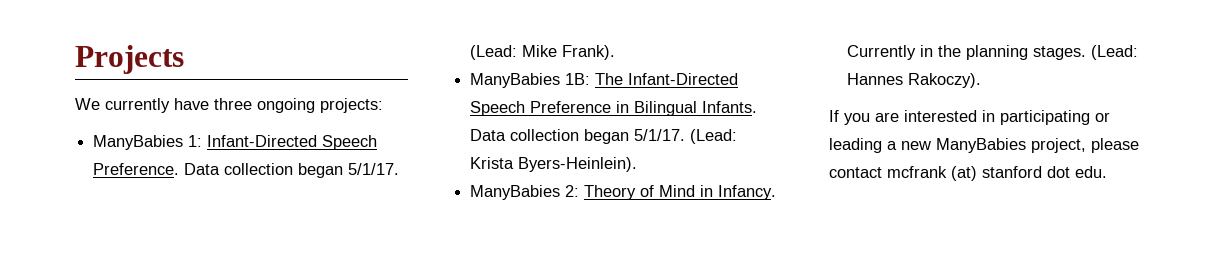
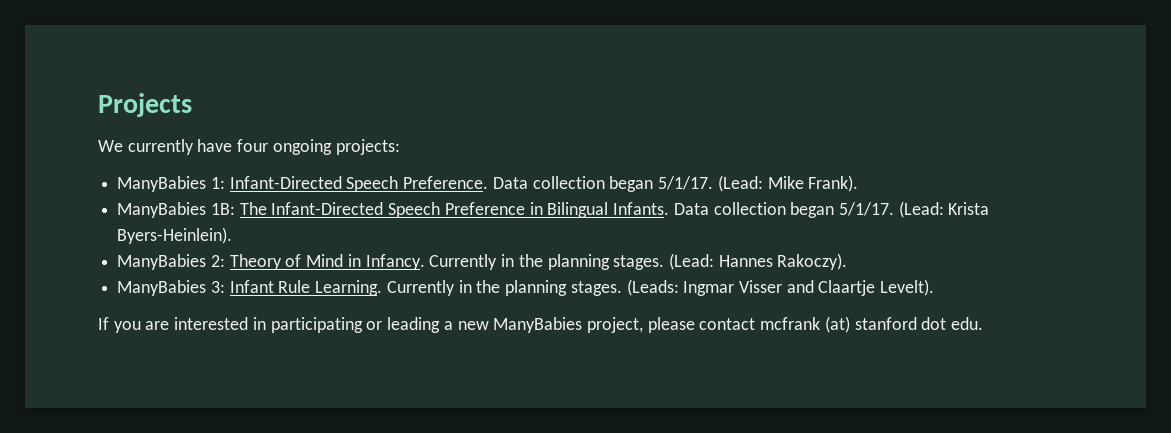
- We currently have three ongoing projects:
+ We currently have four ongoing projects:
+ ManyBabies 3: Infant Rule Learning. Currently in the planning stages. (Leads: Ingmar Visser and Claartje Levelt).

